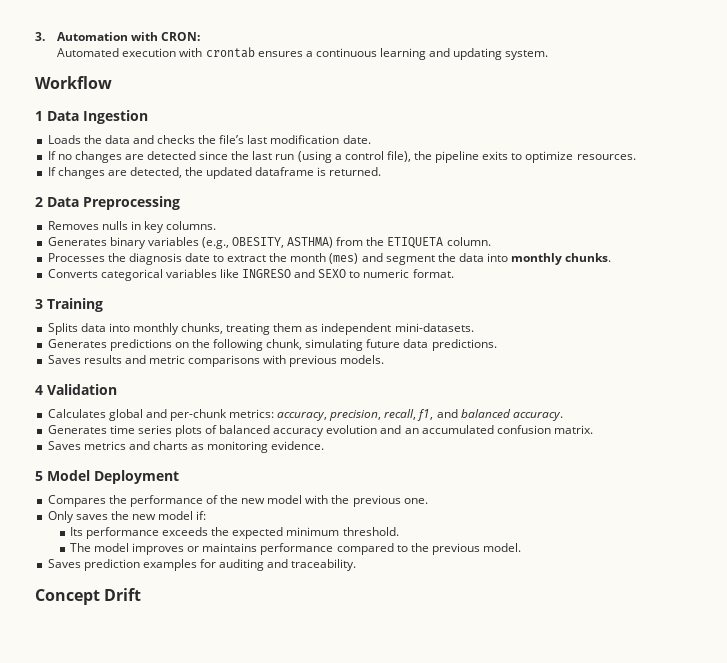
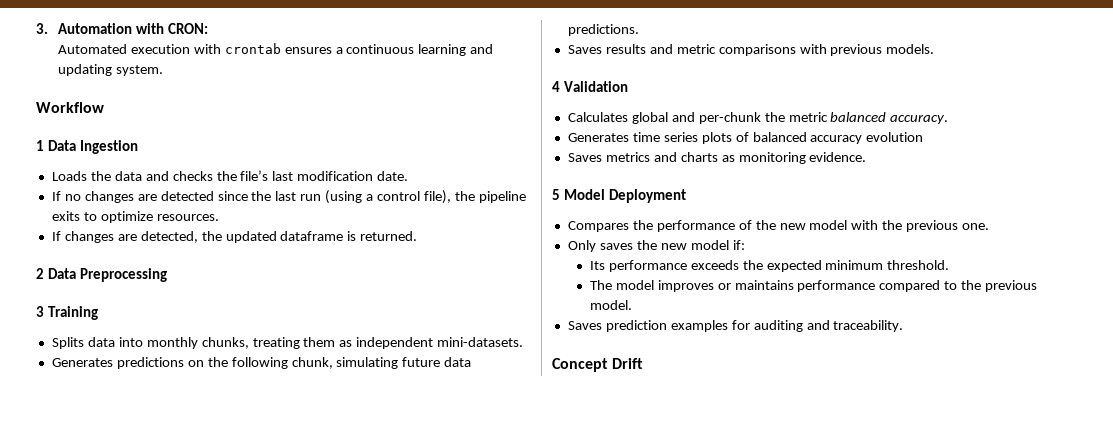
- Removes nulls in key columns.
- Generates binary variables (e.g., OBESITY, ASTHMA) from the ETIQUETA column.
- Processes the diagnosis date to extract the month (mes) and segment the data into monthly chunks.
- Converts categorical variables like INGRESO and SEXO to numeric format.
- Calculates global and per-chunk metrics: accuracy, precision, recall, f1, and balanced accuracy.
+ Calculates global and per-chunk the metric balanced accuracy.
- Generates time series plots of balanced accuracy evolution and an accumulated confusion matrix.
+ Generates time series plots of balanced accuracy evolution

